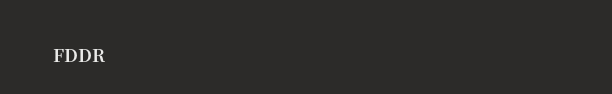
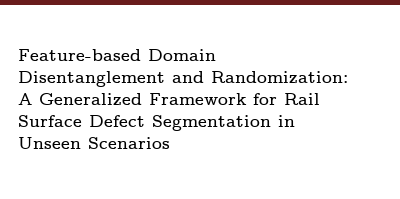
- FDDR
+ Feature-based Domain Disentanglement and Randomization: A Generalized Framework for Rail Surface Defect Segmentation in Unseen Scenarios

